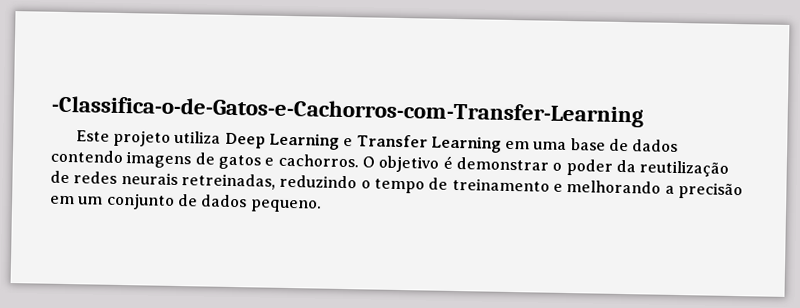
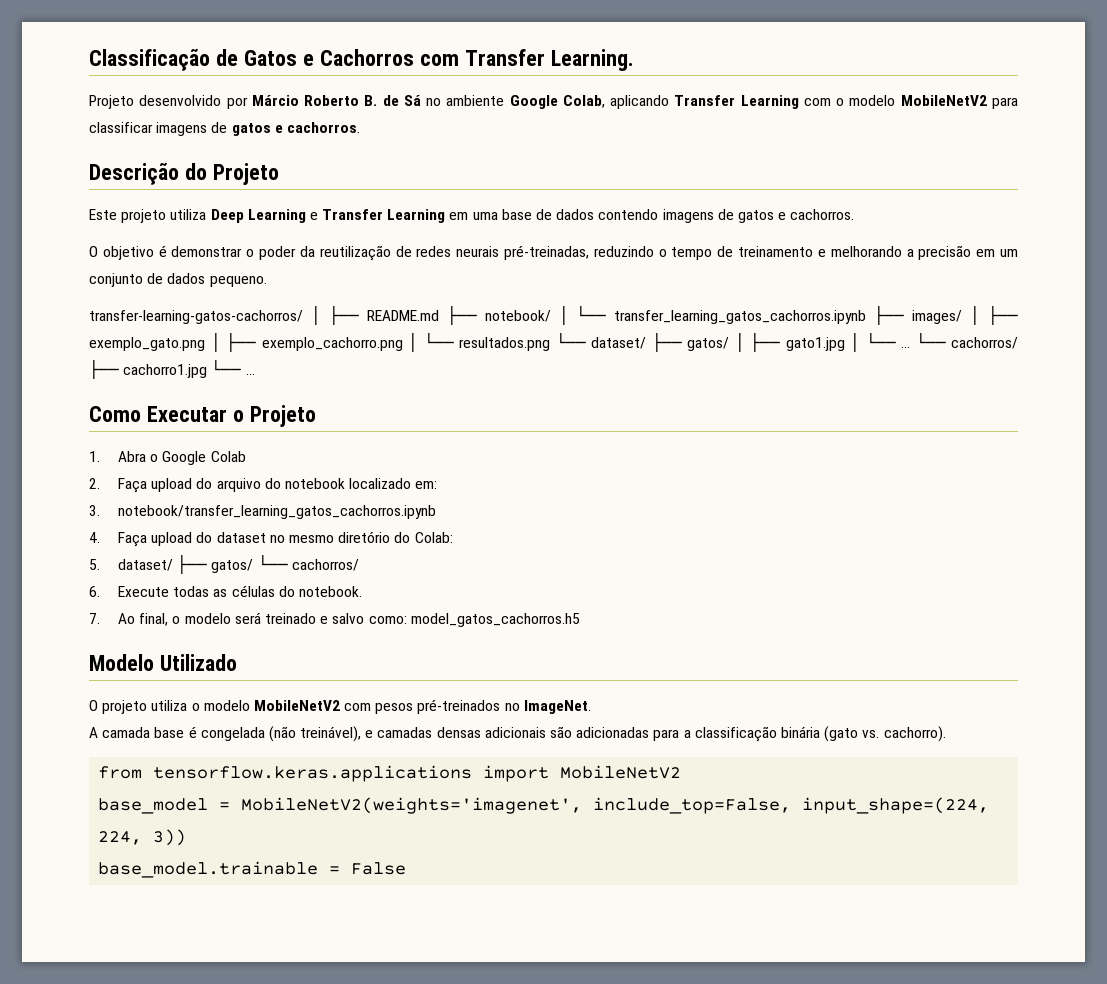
- -Classifica-o-de-Gatos-e-Cachorros-com-Transfer-Learning
+ Classificação de Gatos e Cachorros com Transfer Learning.
+ Projeto desenvolvido por Márcio Roberto B. de Sá no ambiente Google Colab, aplicando Transfer Learning com o modelo MobileNetV2 para classificar imagens de gatos e cachorros.
+ Descrição do Projeto
- Este projeto utiliza Deep Learning e Transfer Learning em uma base de dados contendo imagens de gatos e cachorros. O objetivo é demonstrar o poder da reutilização de redes neurais retreinadas, reduzindo o tempo de treinamento e melhorando a precisão em um conjunto de dados pequeno.
+ Este projeto utiliza Deep Learning e Transfer Learning em uma base de dados contendo imagens de gatos e cachorros.
+ O objetivo é demonstrar o poder da reutilização de redes neurais pré-treinadas, reduzindo o tempo de treinamento e melhorando a precisão em um conjunto de dados pequeno.
+ transfer-learning-gatos-cachorros/ │ ├── README.md ├── notebook/ │ └── transfer_learning_gatos_cachorros.ipynb ├── images/ │ ├── exemplo_gato.png │ ├── exemplo_cachorro.png │ └── resultados.png └── dataset/ ├── gatos/ │ ├── gato1.jpg │ └── ... └── cachorros/ ├── cachorro1.jpg └── ...
+ Como Executar o Projeto
+ 1. Abra o Google Colab
+ 2. Faça upload do arquivo do notebook localizado em:
+ 3. notebook/transfer_learning_gatos_cachorros.ipynb
+ 4. Faça upload do dataset no mesmo diretório do Colab:
+ 5. dataset/ ├── gatos/ └── cachorros/
+ 6. Execute todas as células do notebook.
+ 7. Ao final, o modelo será treinado e salvo como: model_gatos_cachorros.h5
+ Modelo Utilizado
+ O projeto utiliza o modelo MobileNetV2 com pesos pré-treinados no ImageNet.
+ A camada base é congelada (não treinável), e camadas densas adicionais são adicionadas para a classificação binária (gato vs. cachorro).
+ from tensorflow.keras.applications import MobileNetV2
+ base_model = MobileNetV2(weights='imagenet', include_top=False, input_shape=(224, 224, 3))
+ base_model.trainable = False

